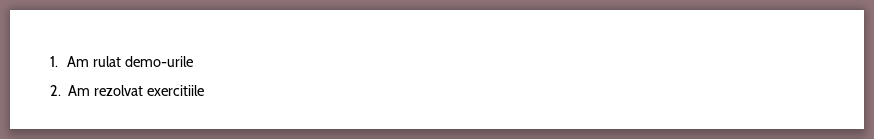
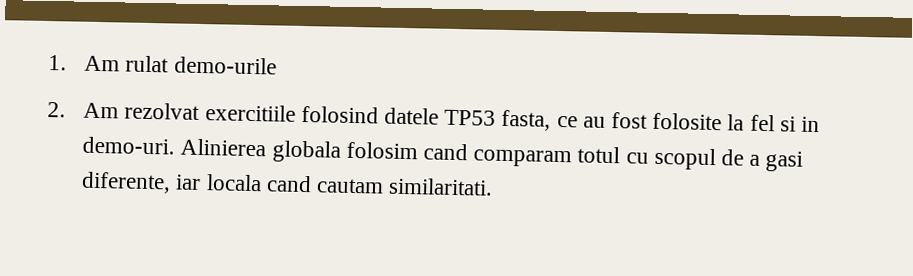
- 2. Am rezolvat exercitiile
+ 2. Am rezolvat exercitiile folosind datele TP53 fasta, ce au fost folosite la fel si in demo-uri. Alinierea globala folosim cand comparam totul cu scopul de a gasi diferente, iar locala cand cautam similaritati.

